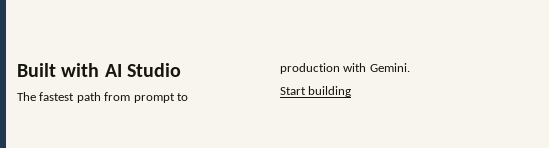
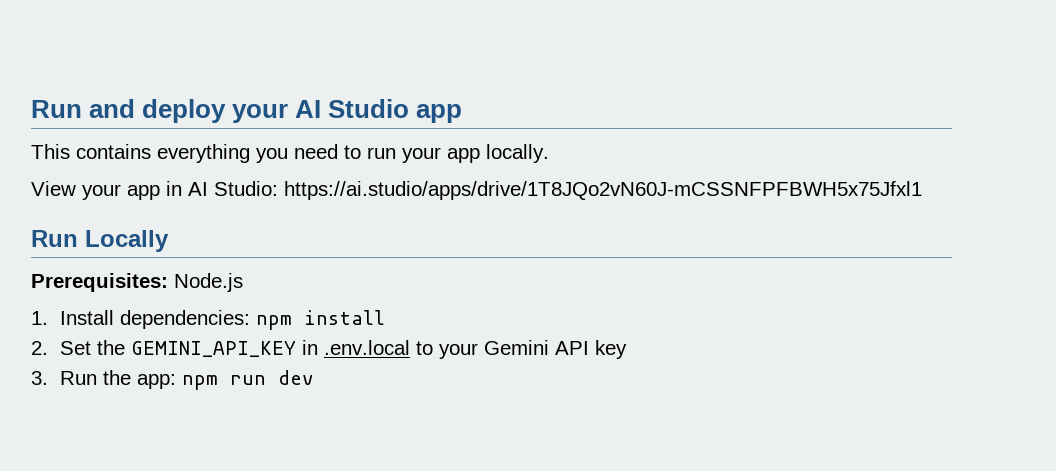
- Built with AI Studio
- The fastest path from prompt to production with Gemini.
- Start building
+ Run and deploy your AI Studio app
+ This contains everything you need to run your app locally.
+ View your app in AI Studio: https://ai.studio/apps/drive/1T8JQo2vN60J-mCSSNFPFBWH5x75Jfxl1
+ Run Locally
+ Prerequisites: Node.js
+ 1. Install dependencies: npm install
+ 2. Set the GEMINI_API_KEY in .env.local to your Gemini API key
+ 3. Run the app: npm run dev

